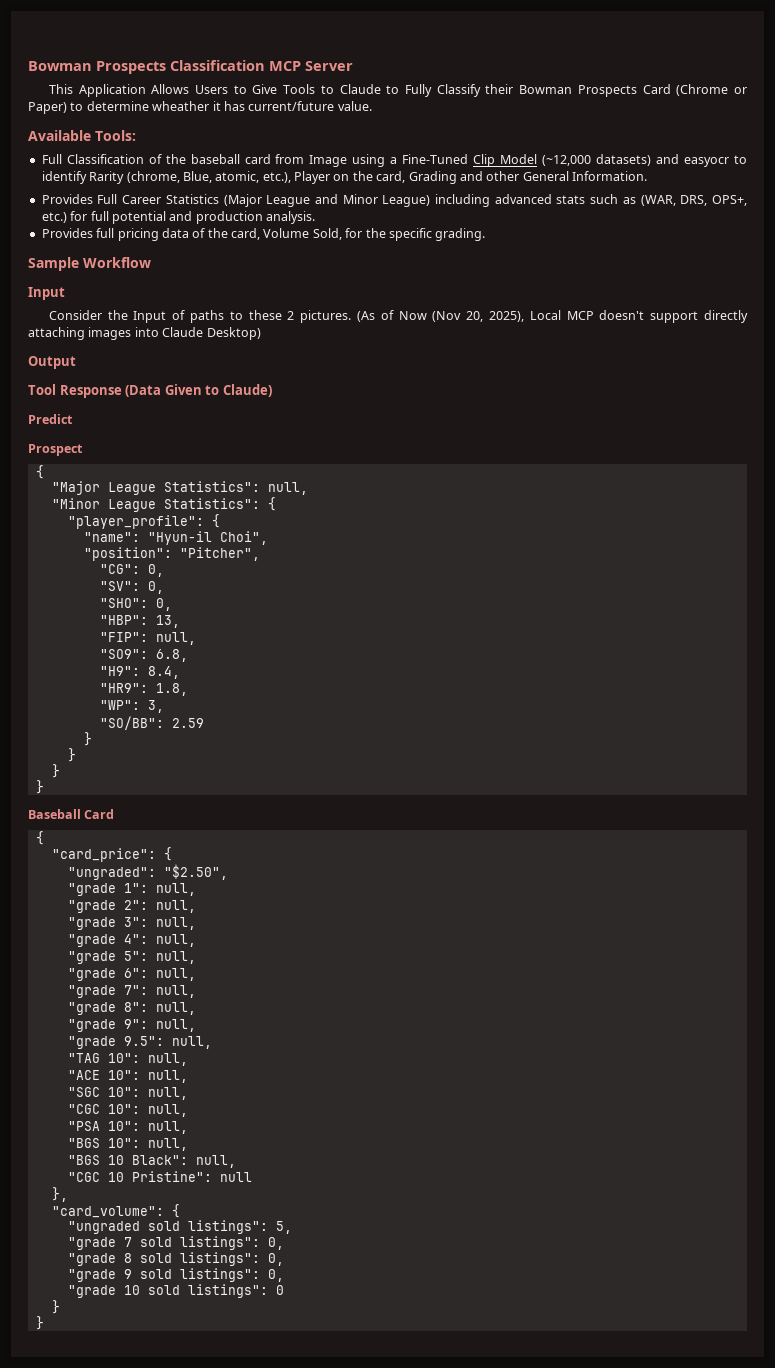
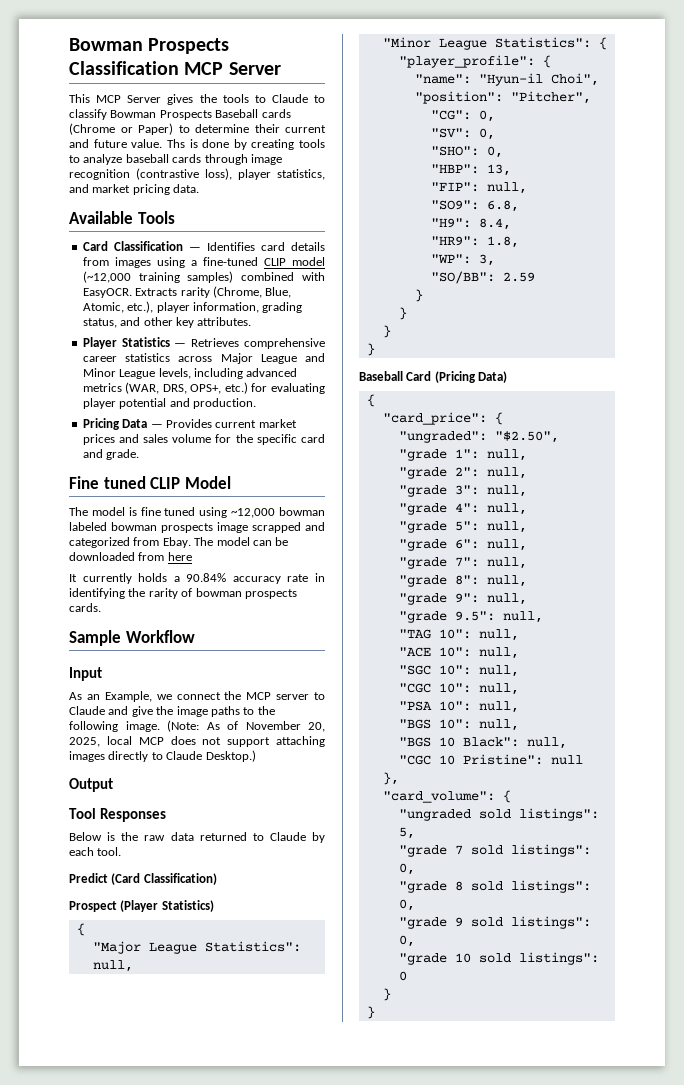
- This Application Allows Users to Give Tools to Claude to Fully Classify their Bowman Prospects Card (Chrome or Paper) to determine wheather it has current/future value.
- Available Tools:
- Full Classification of the baseball card from Image using a Fine-Tuned Clip Model (~12,000 datasets) and easyocr to identify Rarity (chrome, Blue, atomic, etc.), Player on the card, Grading and other General Information.
- Provides Full Career Statistics (Major League and Minor League) including advanced stats such as (WAR, DRS, OPS+, etc.) for full potential and production analysis.
- Provides full pricing data of the card, Volume Sold, for the specific grading.
+ This MCP Server gives the tools to Claude to classify Bowman Prospects Baseball cards (Chrome or Paper) to determine their current and future value. Ths is done by creating tools to analyze baseball cards through image recognition (contrastive loss), player statistics, and market pricing data.
+ Available Tools
+ Card Classification — Identifies card details from images using a fine-tuned CLIP model (~12,000 training samples) combined with EasyOCR. Extracts rarity (Chrome, Blue, Atomic, etc.), player information, grading status, and other key attributes.
+ Player Statistics — Retrieves comprehensive career statistics across Major League and Minor League levels, including advanced metrics (WAR, DRS, OPS+, etc.) for evaluating player potential and production.
+ Pricing Data — Provides current market prices and sales volume for the specific card and grade.
+ Fine tuned CLIP Model
+ The model is fine tuned using ~12,000 bowman labeled bowman prospects image scrapped and categorized from Ebay. The model can be downloaded from here
+ It currently holds a 90.84% accuracy rate in identifying the rarity of bowman prospects cards.
  Sample Workflow
  Input
- Consider the Input of paths to these 2 pictures. (As of Now (Nov 20, 2025), Local MCP doesn't support directly attaching images into Claude Desktop)
+ As an Example, we connect the MCP server to Claude and give the image paths to the following image. (Note: As of November 20, 2025, local MCP does not support attaching images directly to Claude Desktop.)
  Output
- Tool Response (Data Given to Claude)
+ Tool Responses
+ Below is the raw data returned to Claude by each tool.
- Predict
+ Predict (Card Classification)
- Prospect
+ Prospect (Player Statistics)
- Baseball Card
+ Baseball Card (Pricing Data)

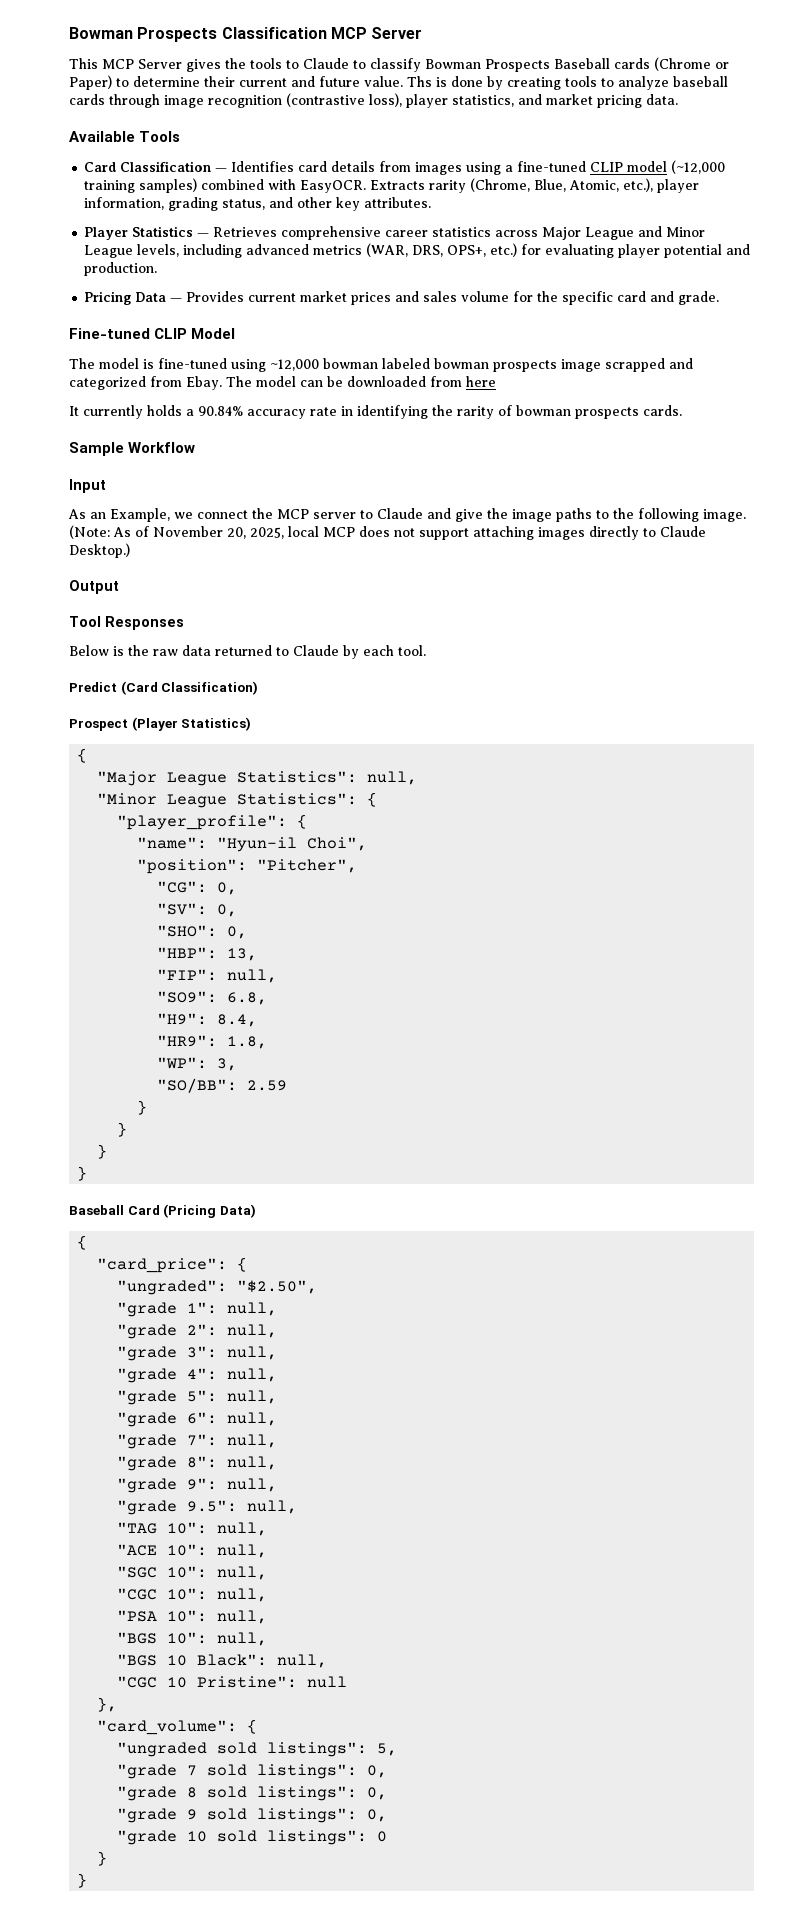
- Fine tuned CLIP Model
+ Fine-tuned CLIP Model
- The model is fine tuned using ~12,000 bowman labeled bowman prospects image scrapped and categorized from Ebay.
+ The model is fine-tuned using ~12,000 bowman labeled bowman prospects image scrapped and categorized from Ebay.

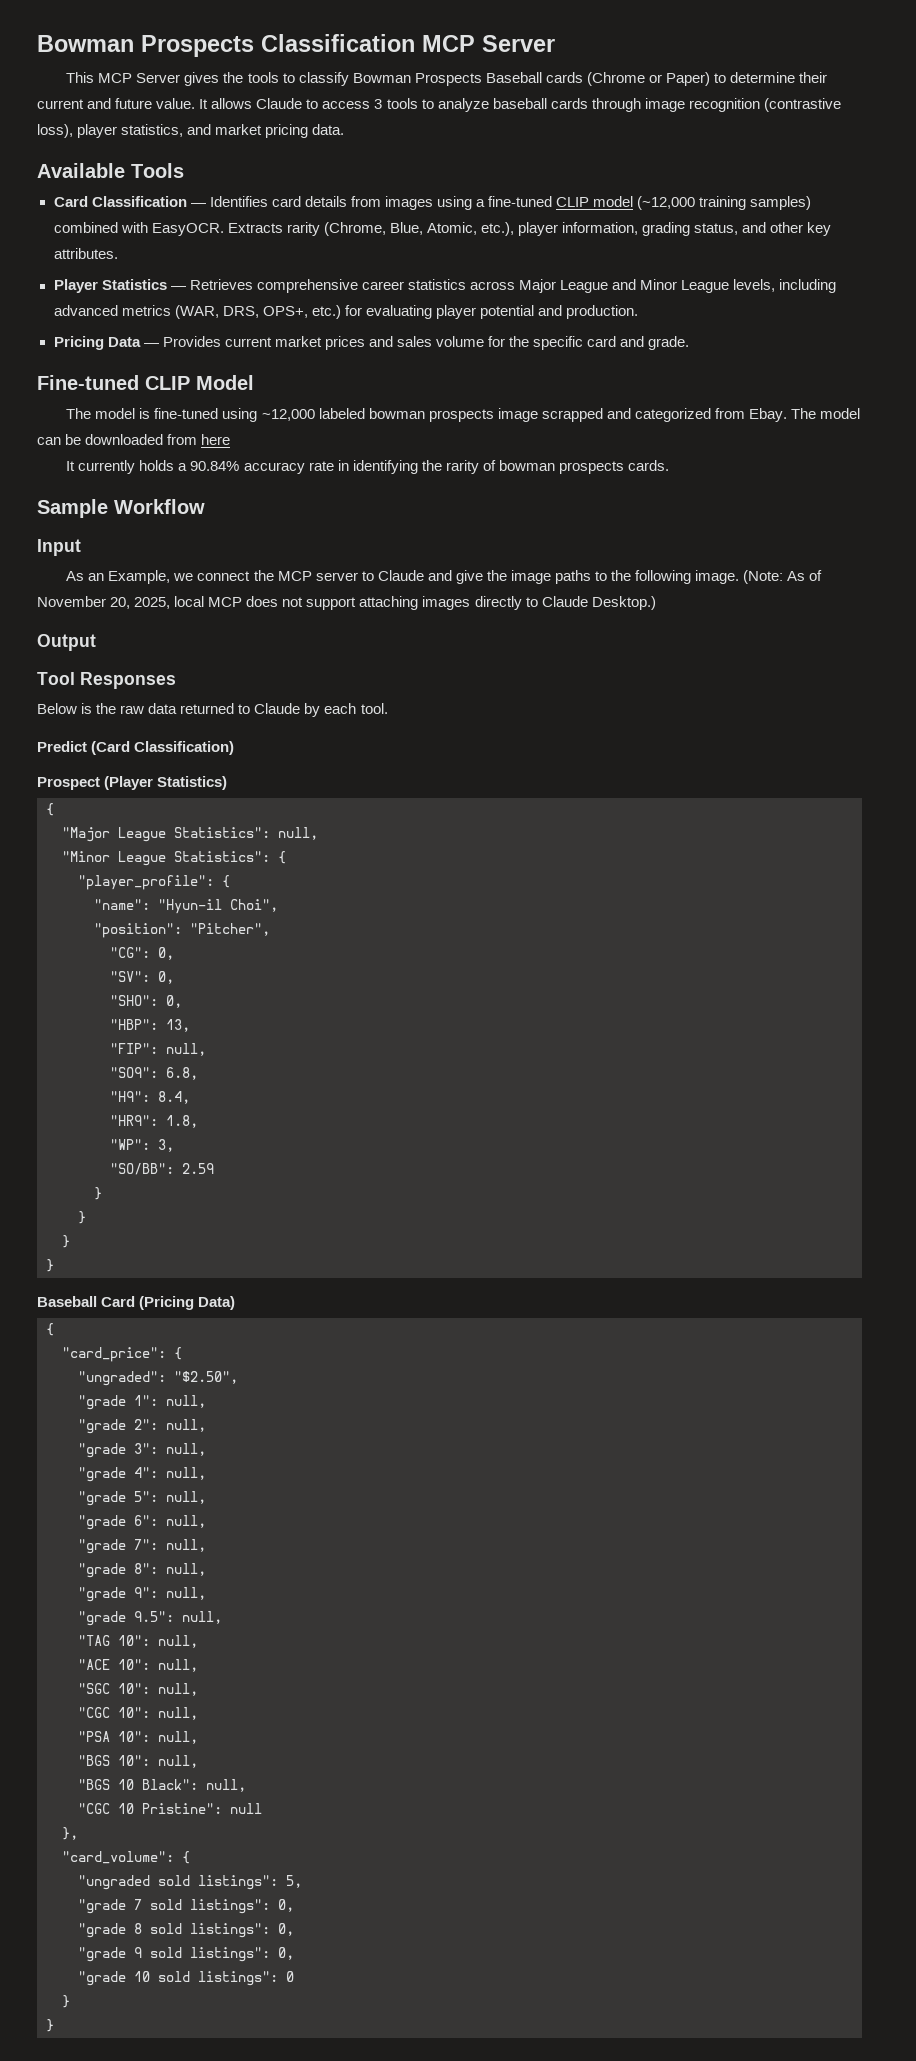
- This MCP Server gives the tools to Claude to classify Bowman Prospects Baseball cards (Chrome or Paper) to determine their current and future value.
+ This MCP Server gives the tools to classify Bowman Prospects Baseball cards (Chrome or Paper) to determine their current and future value.
- Ths is done by creating tools to analyze baseball cards through image recognition (contrastive loss), player statistics, and market pricing data.
+ It allows Claude to access 3 tools to analyze baseball cards through image recognition (contrastive loss), player statistics, and market pricing data.
- The model is fine-tuned using ~12,000 bowman labeled bowman prospects image scrapped and categorized from Ebay.
+ The model is fine-tuned using ~12,000 labeled bowman prospects image scrapped and categorized from Ebay.

